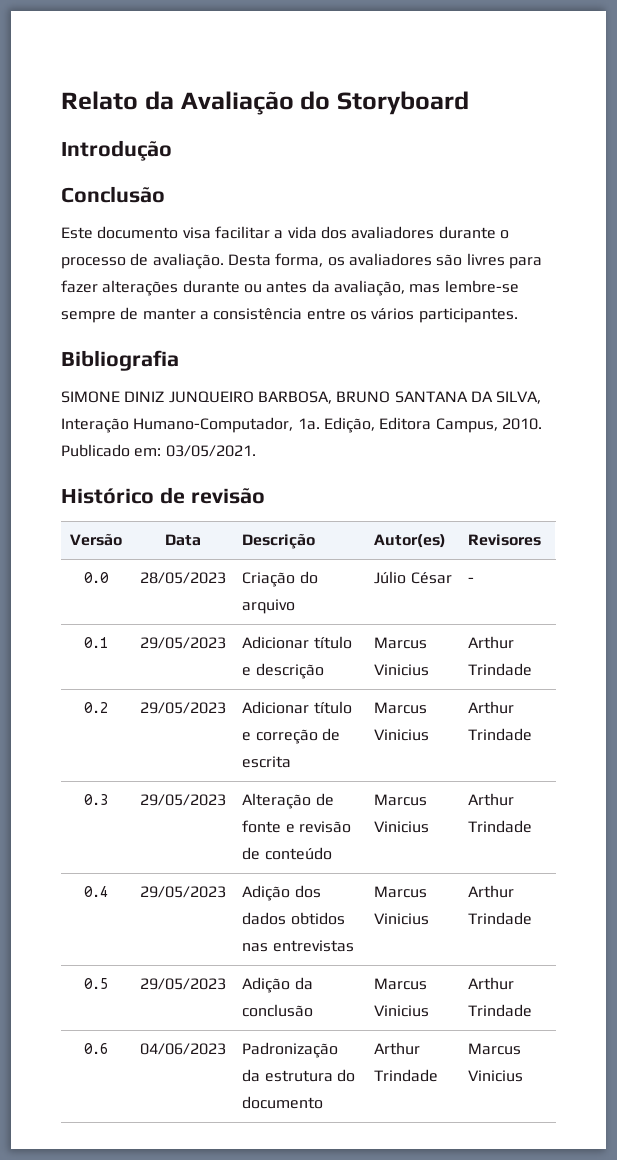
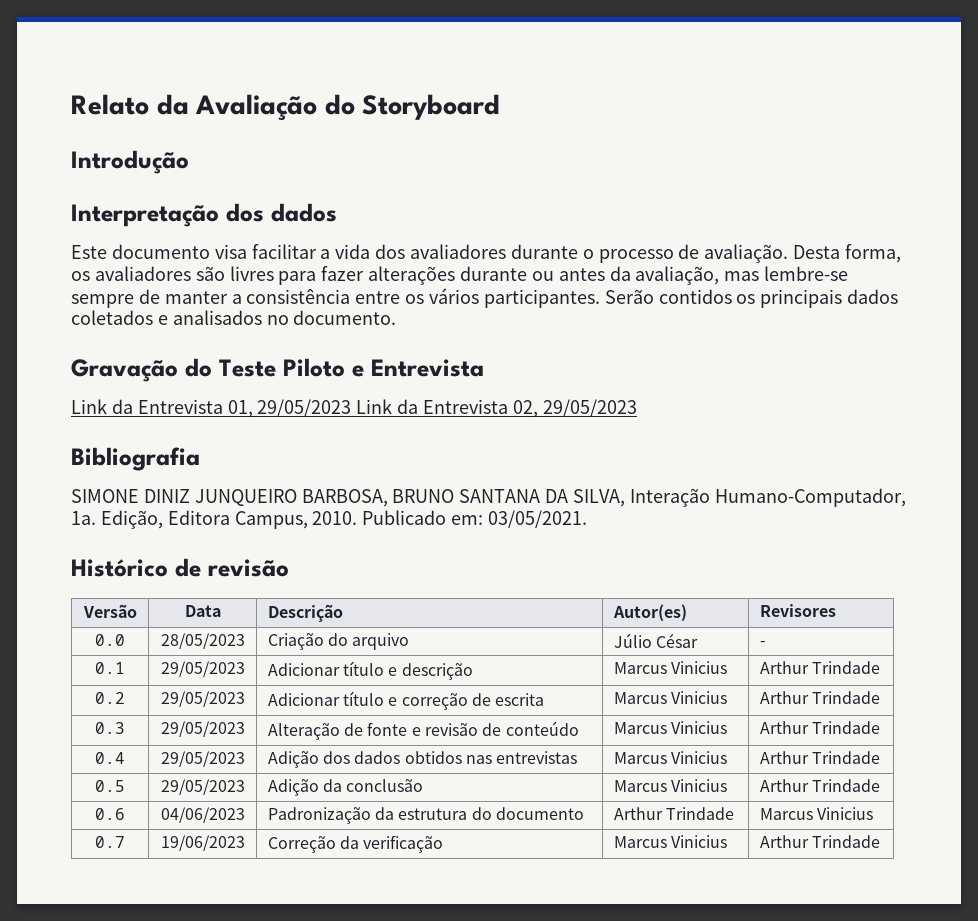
- Conclusão
+ Interpretação dos dados
+ Serão contidos os principais dados coletados e analisados no documento.
+ Gravação do Teste Piloto e Entrevista
+ Link da Entrevista 01, 29/05/2023 Link da Entrevista 02, 29/05/2023
+ 0.7 | 19/06/2023 | Correção da verificação | Marcus Vinicius | Arthur Trindade

